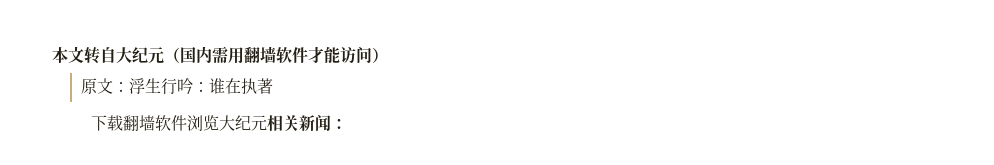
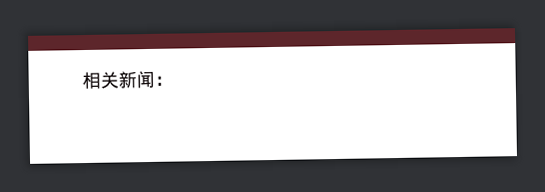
- 本文转自大纪元（国内需用翻墙软件才能访问）
- 原文：浮生行吟：谁在执著
- 下载翻墙软件浏览大纪元相关新闻：
+ 相关新闻：

